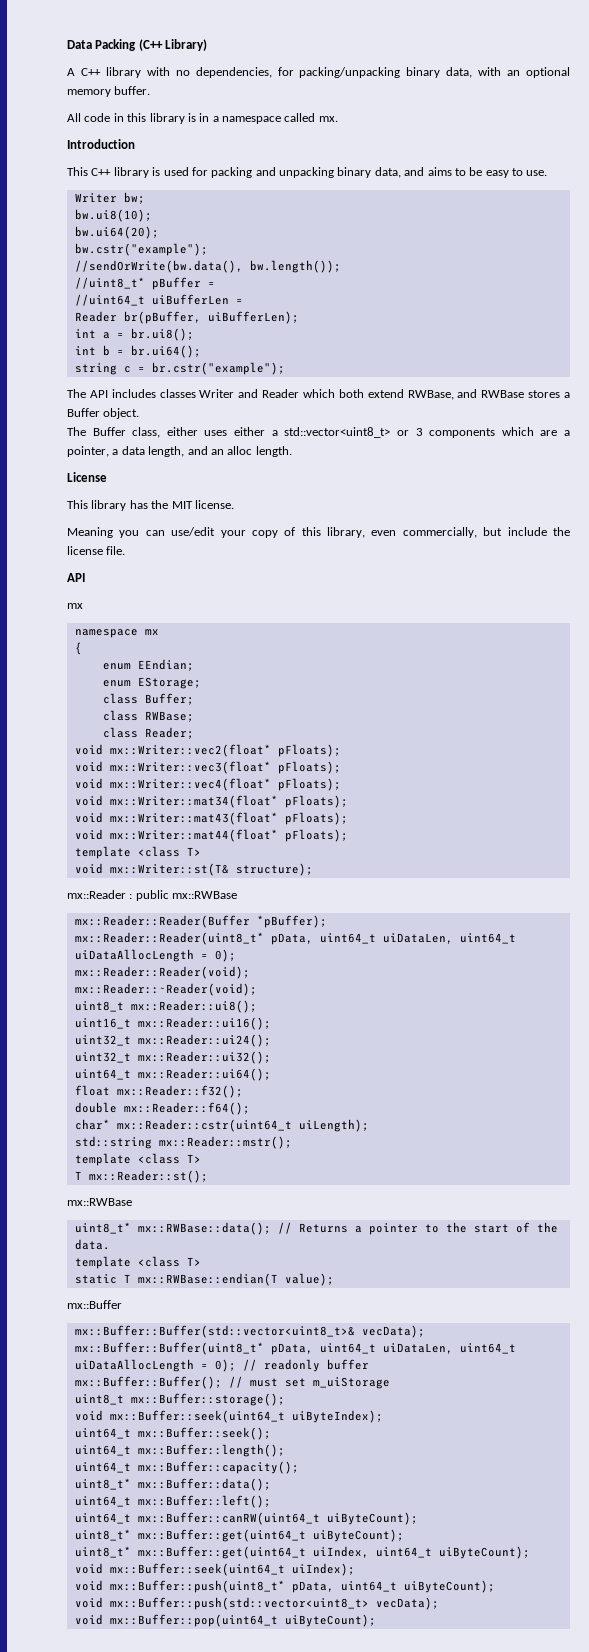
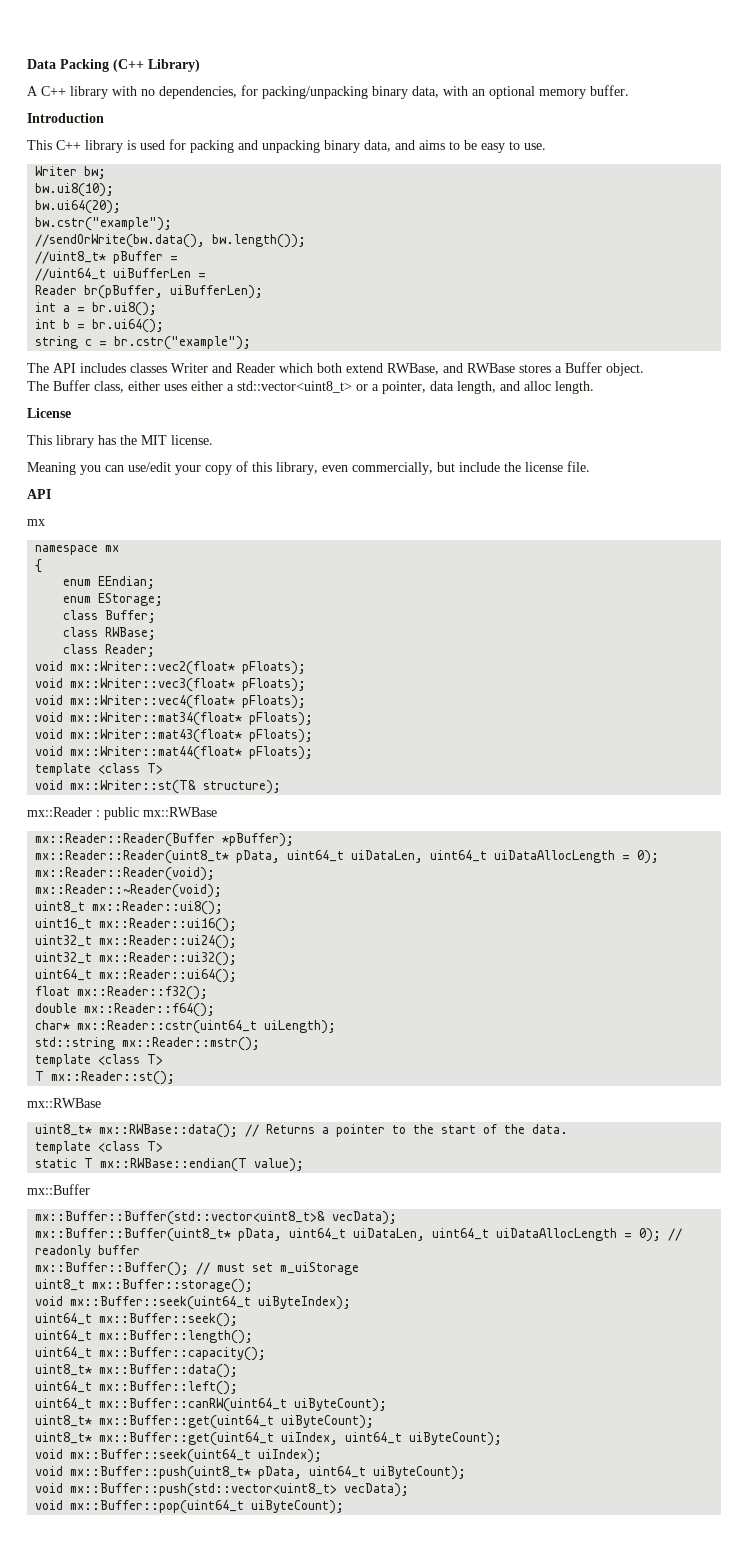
- All code in this library is in a namespace called mx.
- The Buffer class, either uses either a std::vector<uint8_t> or 3 components which are a pointer, a data length, and an alloc length.
+ The Buffer class, either uses either a std::vector<uint8_t> or a pointer, data length, and alloc length.

